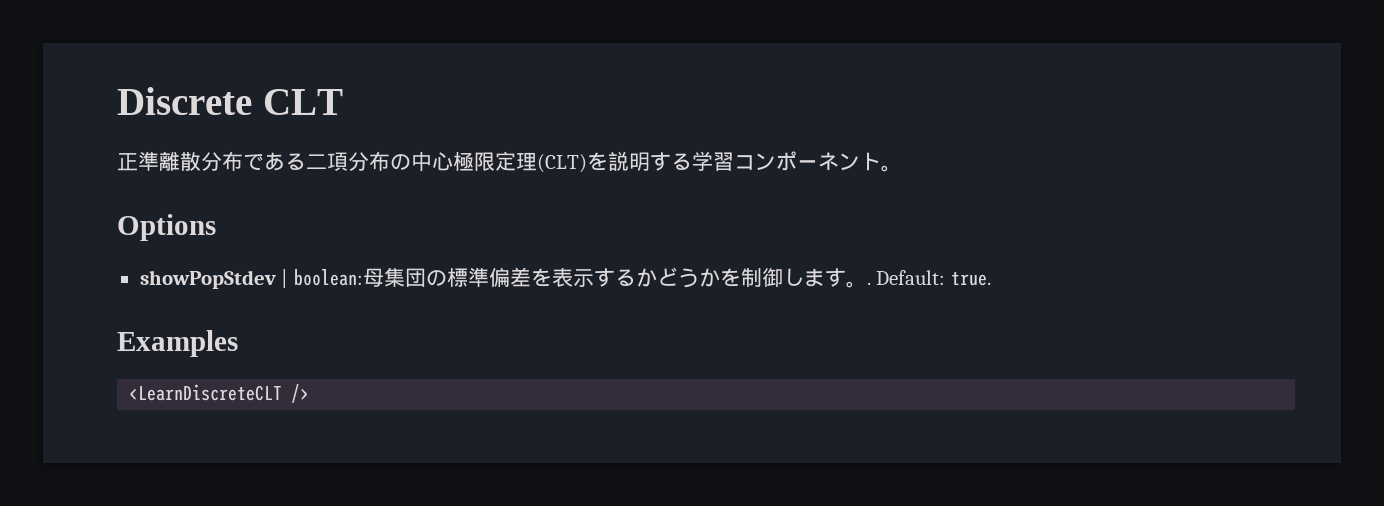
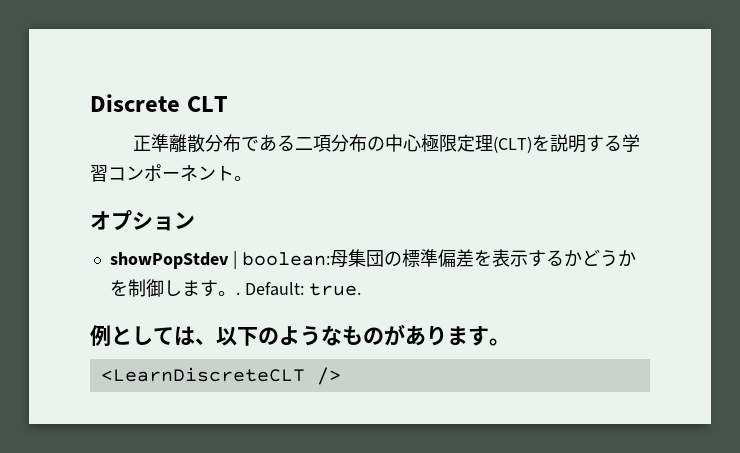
- Options
+ オプション
- Examples
+ 例としては、以下のようなものがあります。

